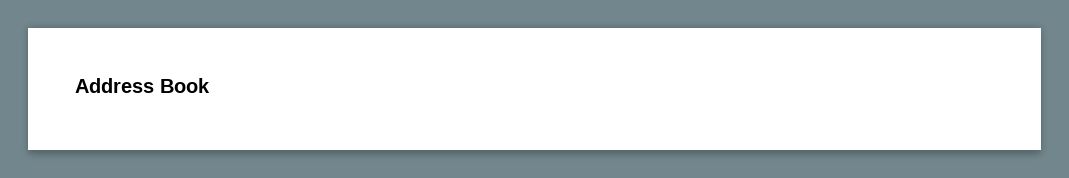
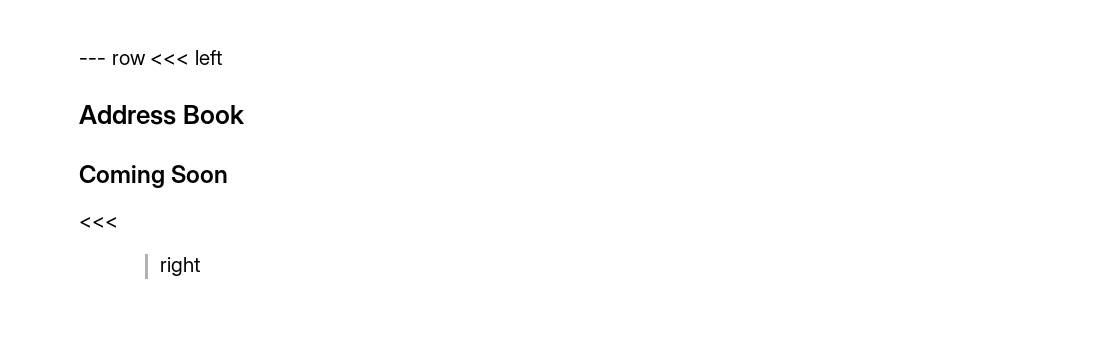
+ --- row <<< left
  Address Book
+ Coming Soon
+ <<<
+ right

